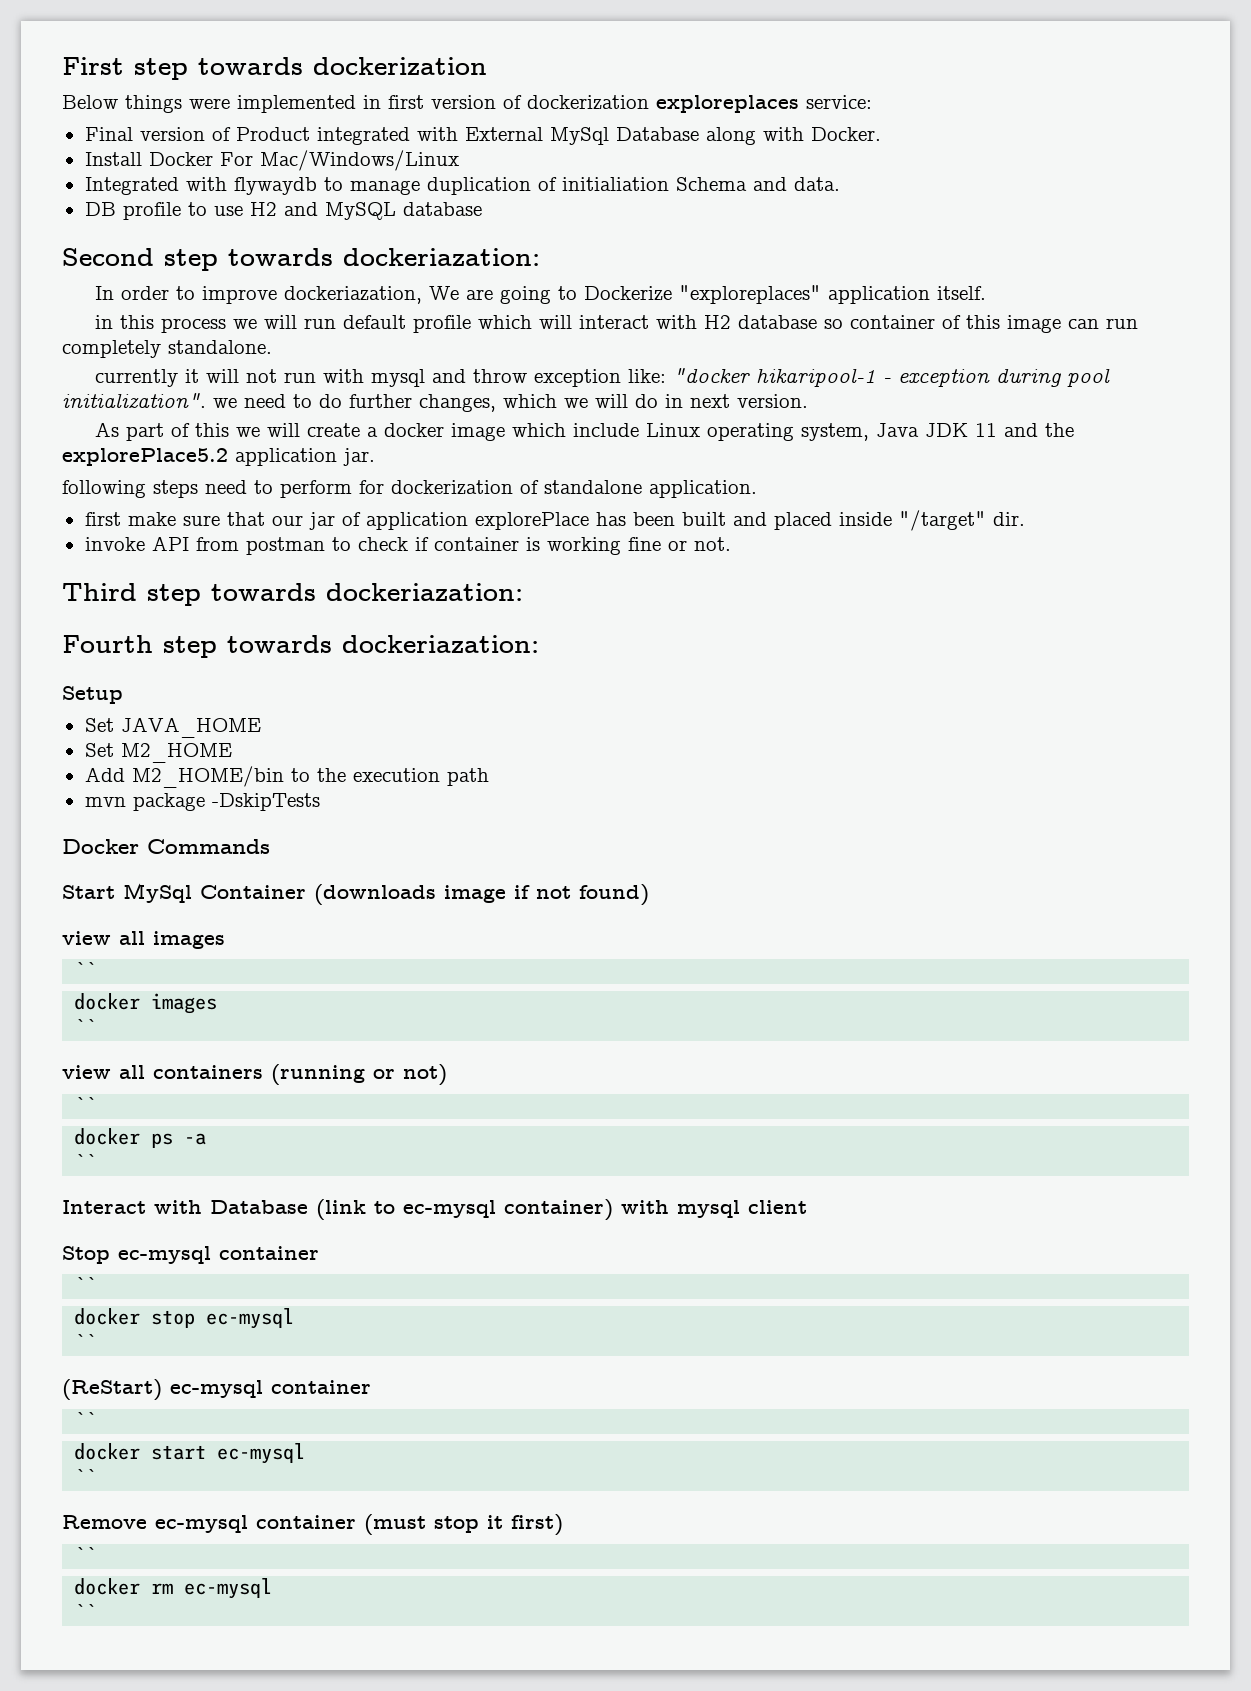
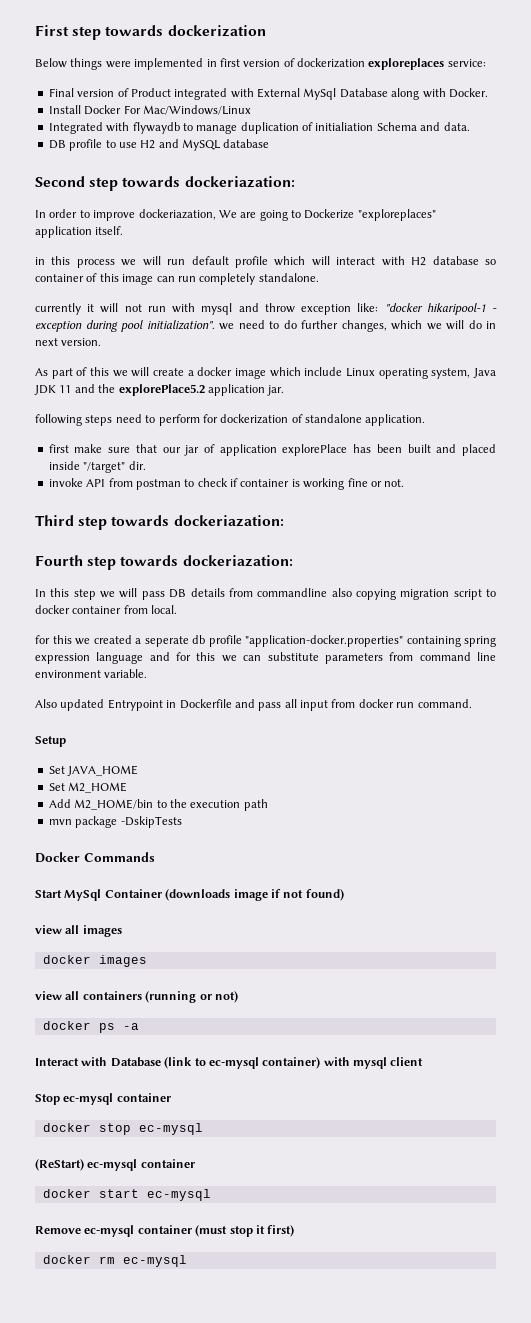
+ In this step we will pass DB details from commandline also copying migration script to docker container from local.
+ for this we created a seperate db profile "application-docker.properties" containing spring expression language and for this we can substitute parameters from command line environment variable.
+ Also updated Entrypoint in Dockerfile and pass all input from docker run command.
  view all images
- ``
  docker images
- ``
  view all containers (running or not)
- ``
  docker ps -a
- ``
  Stop ec-mysql container
- ``
  docker stop ec-mysql
- ``
  (ReStart) ec-mysql container
- ``
  docker start ec-mysql
- ``
  Remove ec-mysql container (must stop it first)
- ``
  docker rm ec-mysql
- ``

